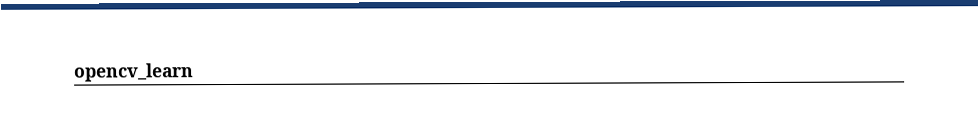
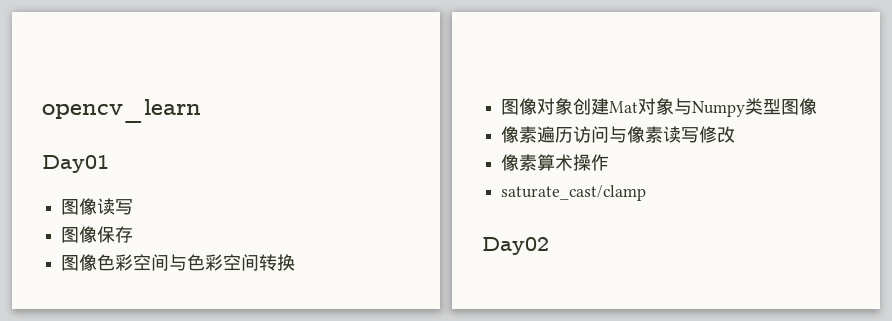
+ Day01
+ 图像读写
+ 图像保存
+ 图像色彩空间与色彩空间转换
+ 图像对象创建Mat对象与Numpy类型图像
+ 像素遍历访问与像素读写修改
+ 像素算术操作
+ saturate_cast/clamp
+ Day02

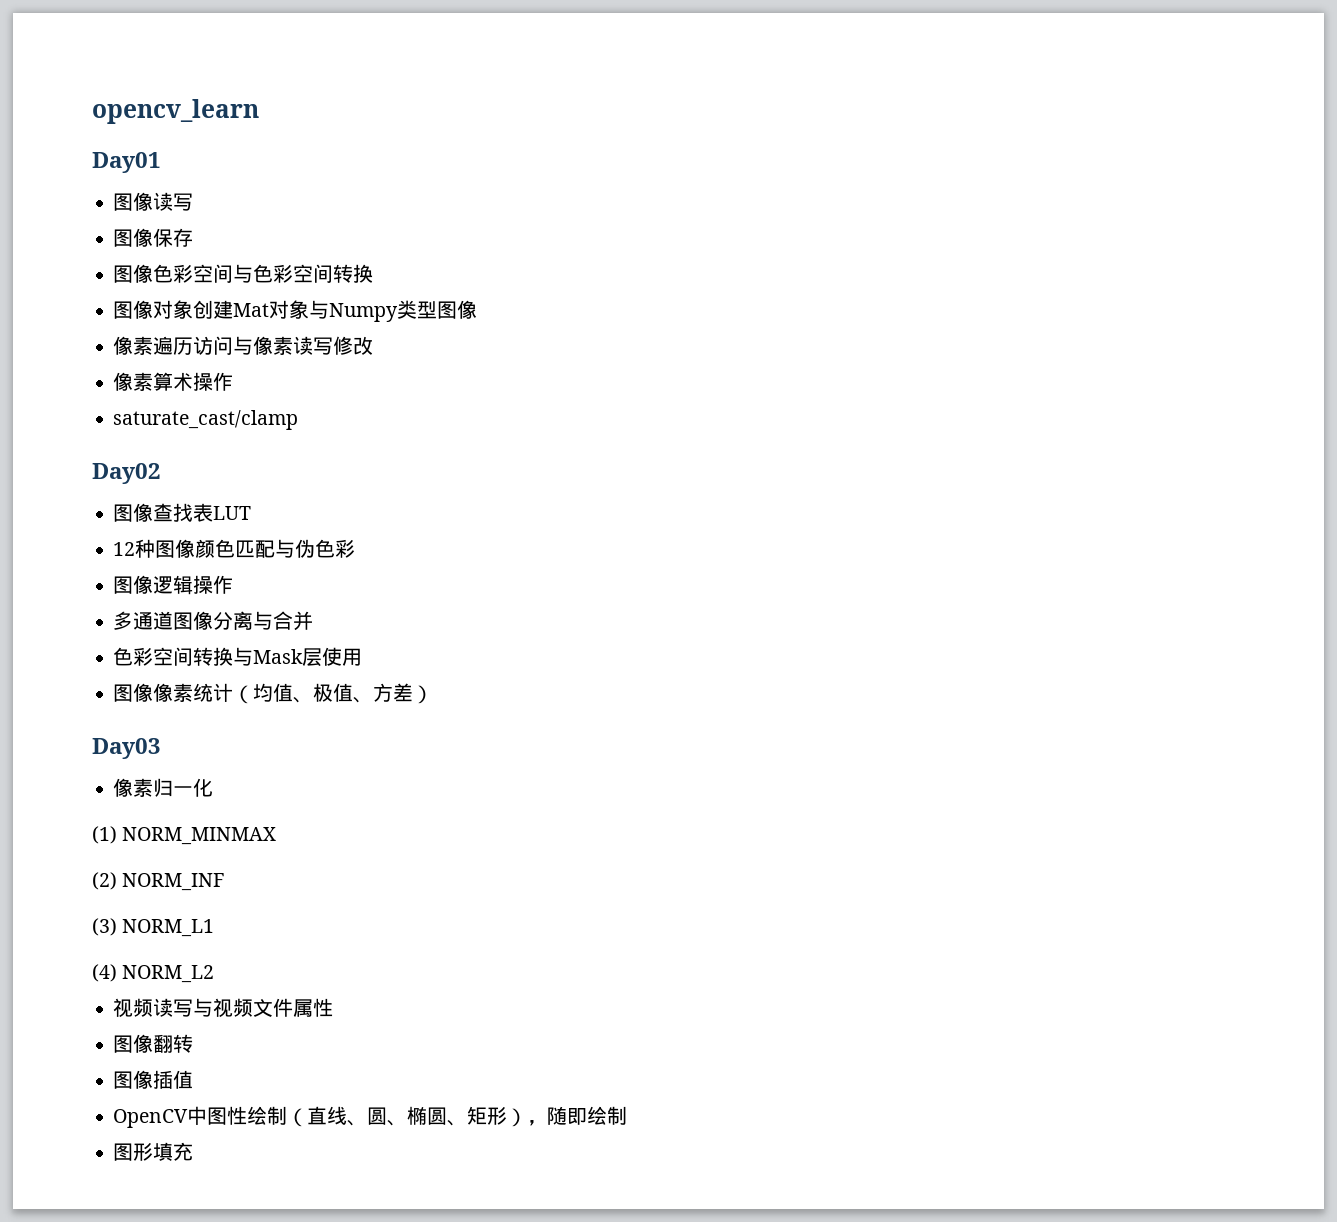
+ 图像查找表LUT
+ 12种图像颜色匹配与伪色彩
+ 图像逻辑操作
+ 多通道图像分离与合并
+ 色彩空间转换与Mask层使用
+ 图像像素统计（均值、极值、方差）
+ Day03
+ 像素归一化
+ (1) NORM_MINMAX
+ (2) NORM_INF
+ (3) NORM_L1
+ (4) NORM_L2
+ 视频读写与视频文件属性
+ 图像翻转
+ 图像插值
+ OpenCV中图性绘制（直线、圆、椭圆、矩形），随即绘制
+ 图形填充

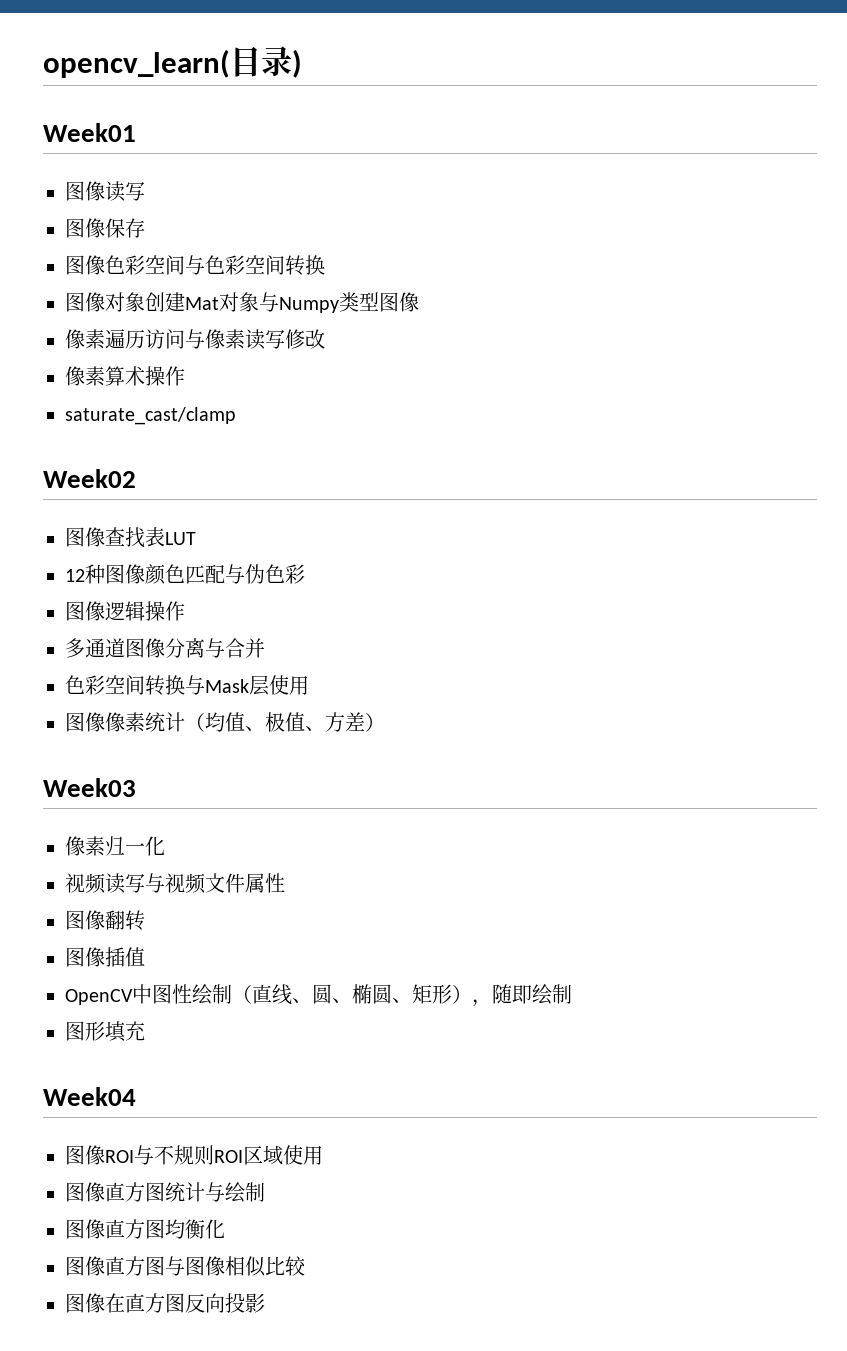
- opencv_learn
- Day01
+ opencv_learn(目录)
+ Week01
- Day02
+ Week02
- Day03
+ Week03
- (1) NORM_MINMAX
- (2) NORM_INF
- (3) NORM_L1
- (4) NORM_L2
+ Week04
+ 图像ROI与不规则ROI区域使用
+ 图像直方图统计与绘制
+ 图像直方图均衡化
+ 图像直方图与图像相似比较
+ 图像在直方图反向投影

